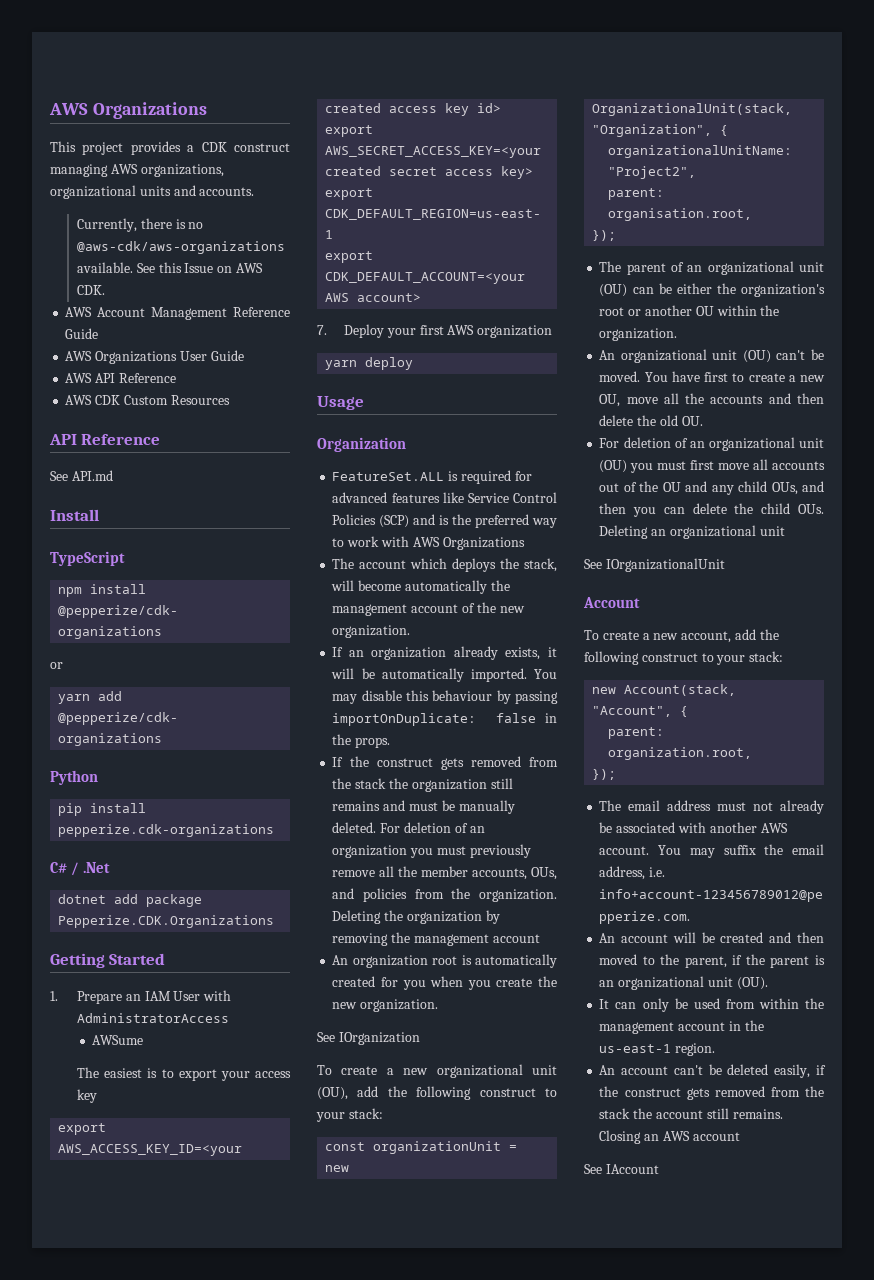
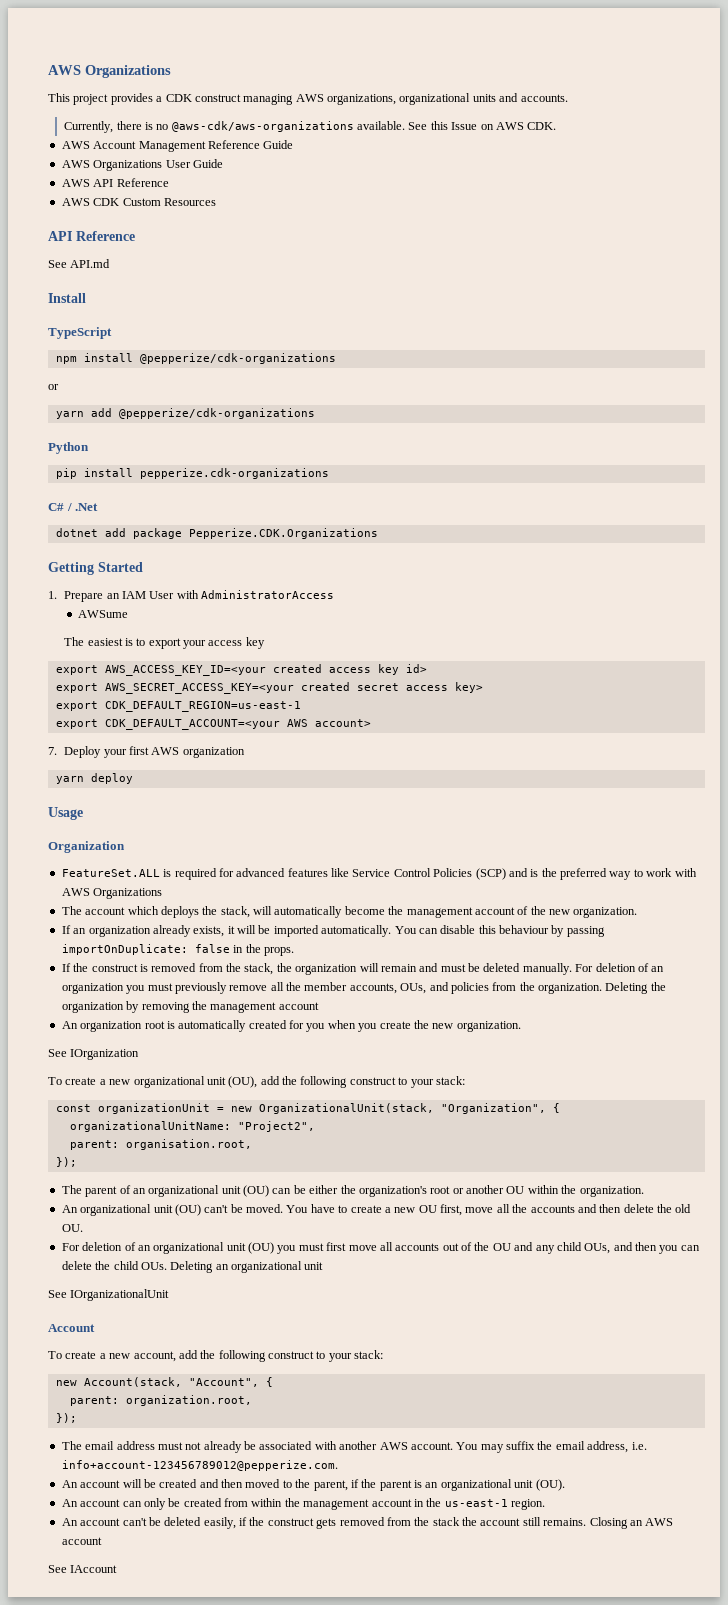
- The account which deploys the stack, will become automatically the management account of the new organization.
+ The account which deploys the stack, will automatically become the management account of the new organization.
- If an organization already exists, it will be automatically imported. You may disable this behaviour by passing importOnDuplicate: false in the props.
+ If an organization already exists, it will be imported automatically. You can disable this behaviour by passing importOnDuplicate: false in the props.
- If the construct gets removed from the stack the organization still remains and must be manually deleted.
+ If the construct is removed from the stack, the organization will remain and must be deleted manually.
- You have first to create a new OU, move all the accounts and then delete the old OU.
+ You have to create a new OU first, move all the accounts and then delete the old OU.
- It can only be used from within the management account in the us-east-1 region.
+ An account can only be created from within the management account in the us-east-1 region.

